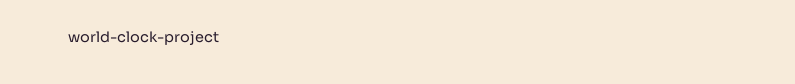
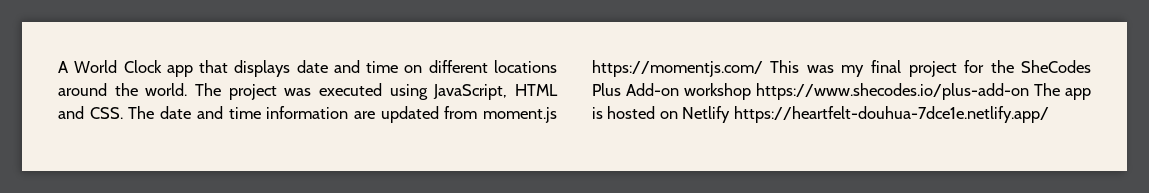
- world-clock-project
+ A World Clock app that displays date and time on different locations around the world. The project was executed using JavaScript, HTML and CSS. The date and time information are updated from moment.js https://momentjs.com/ This was my final project for the SheCodes Plus Add-on workshop https://www.shecodes.io/plus-add-on The app is hosted on Netlify https://heartfelt-douhua-7dce1e.netlify.app/

